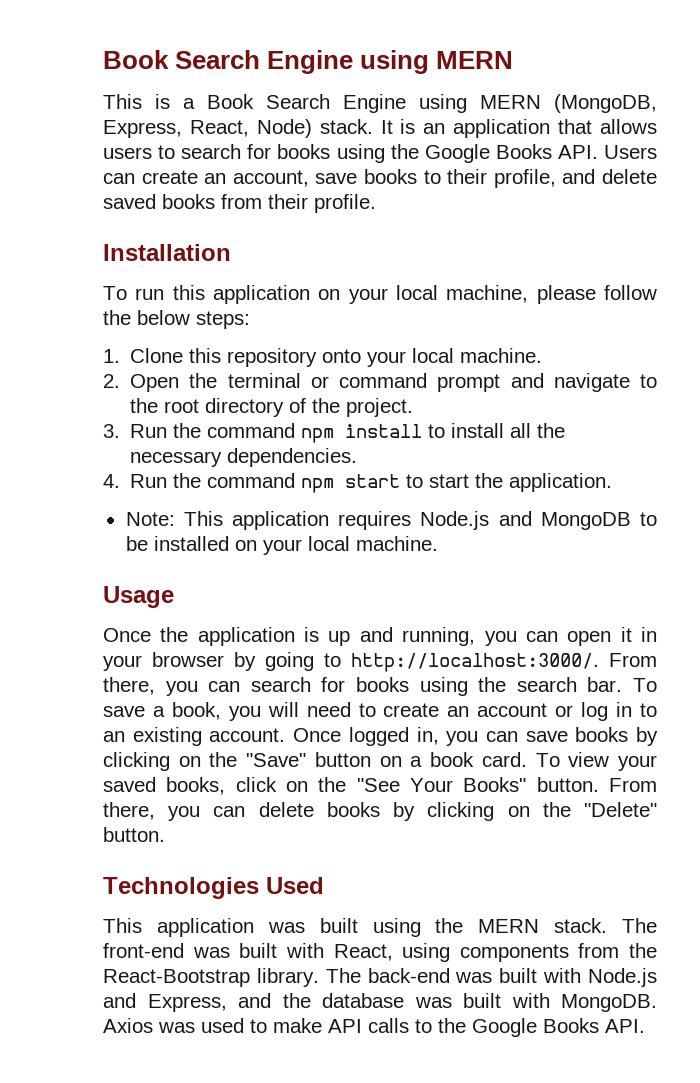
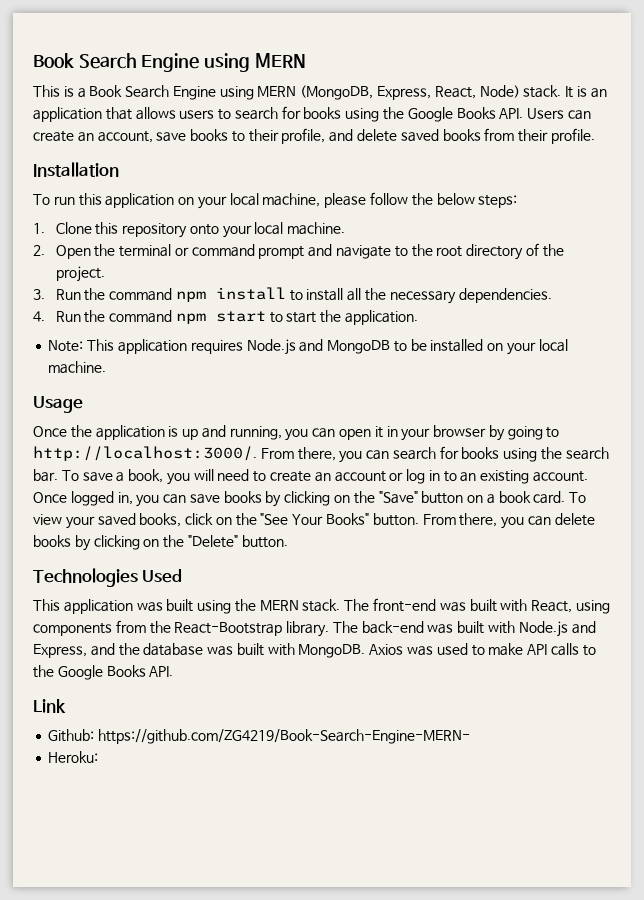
+ Link
+ Github: https://github.com/ZG4219/Book-Search-Engine-MERN-
+ Heroku:

